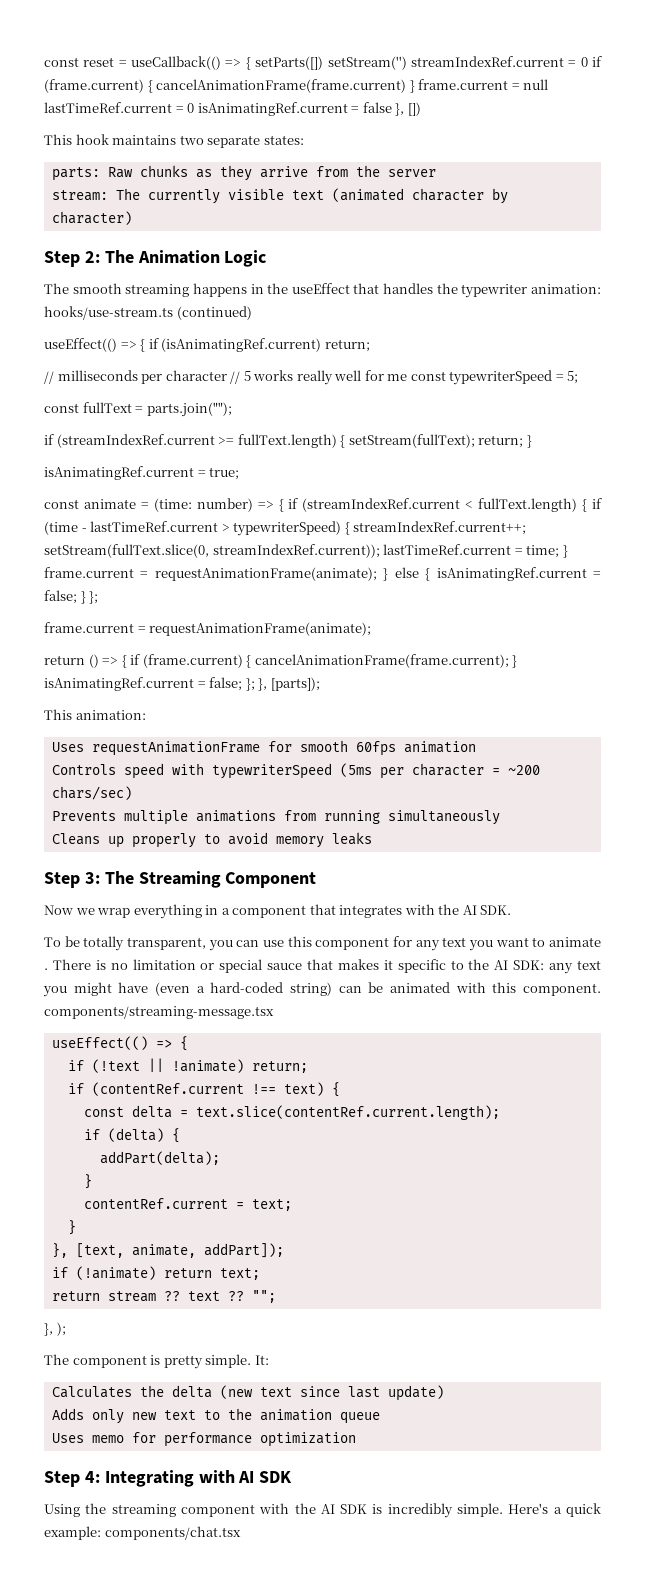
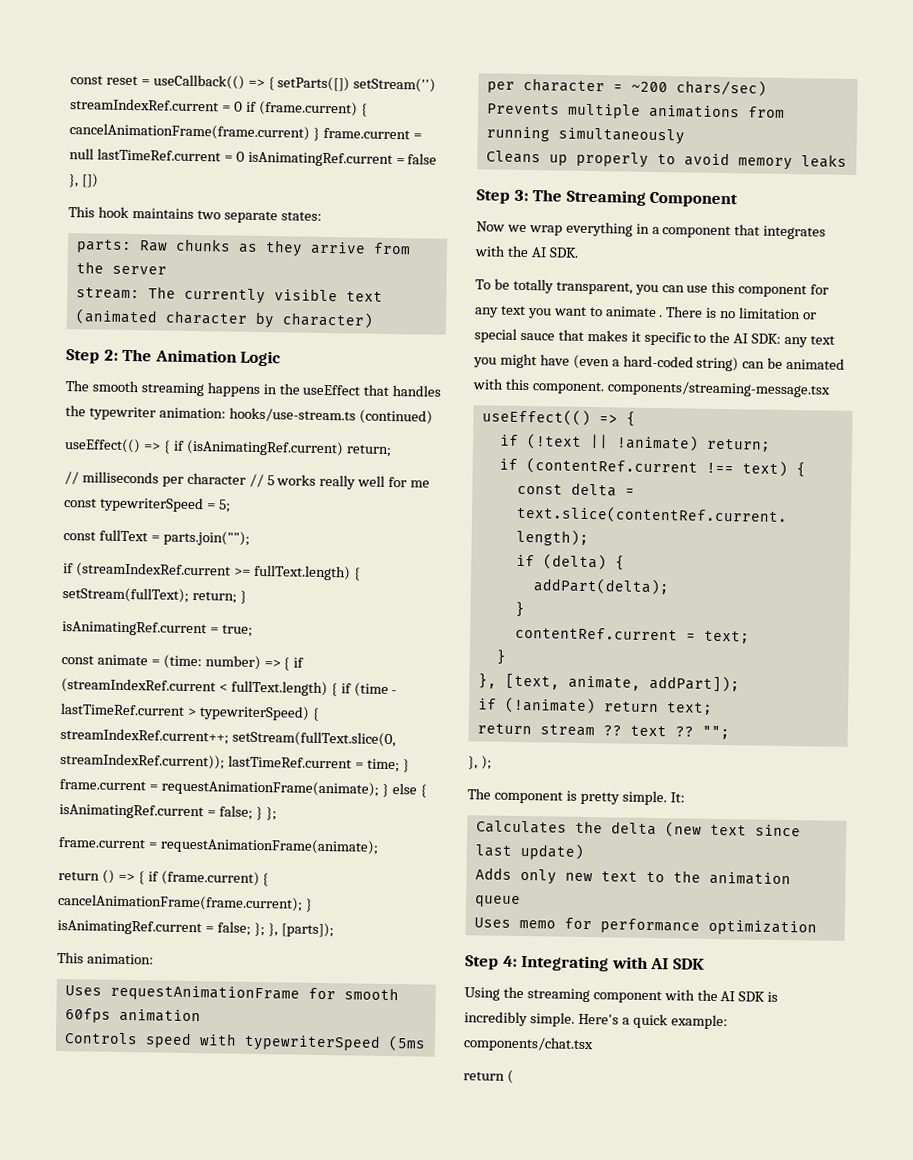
+ return (

